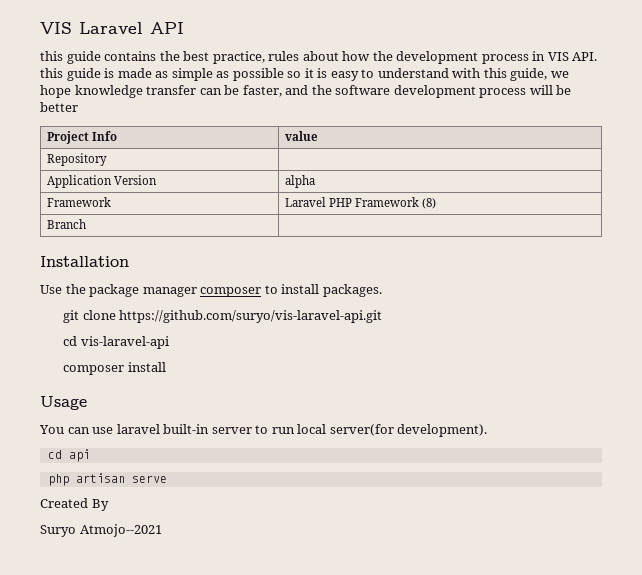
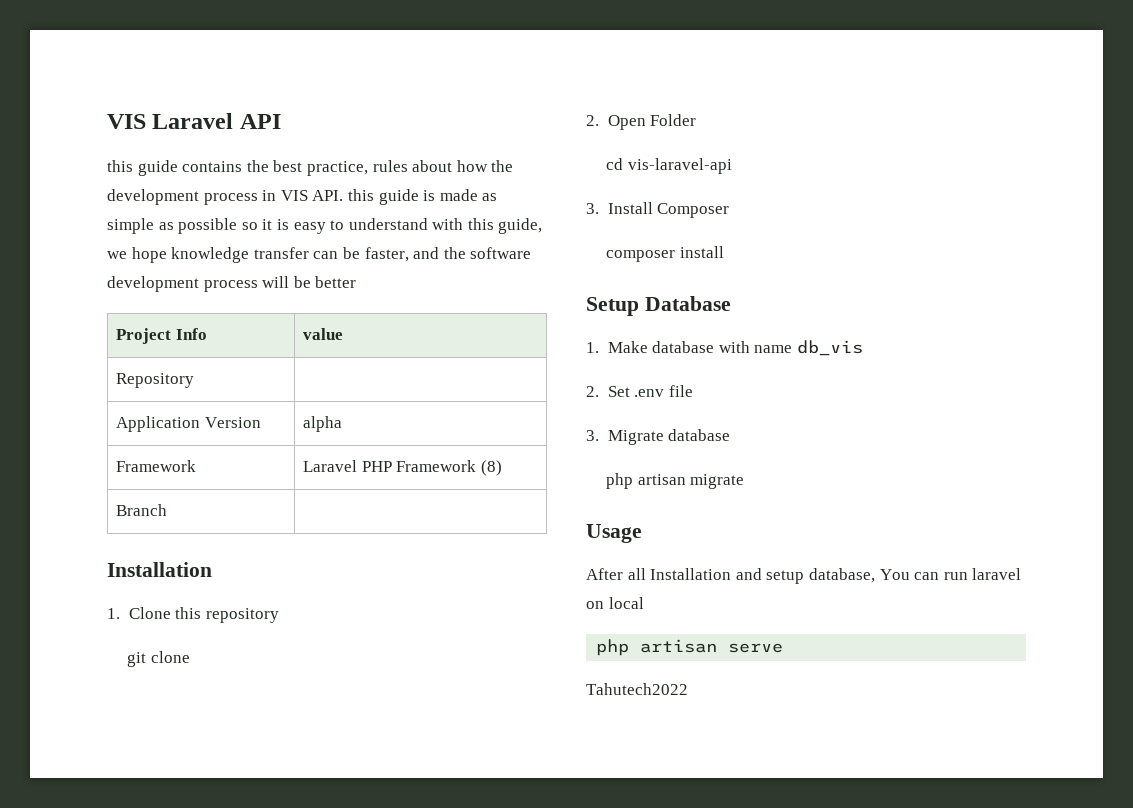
- Use the package manager composer to install packages.
+ 1. Clone this repository
- git clone https://github.com/suryo/vis-laravel-api.git
+ git clone
+ 2. Open Folder
+ 3. Install Composer
+ Setup Database
+ 1. Make database with name db_vis
+ 2. Set .env file
+ 3. Migrate database
+ php artisan migrate
  Usage
- You can use laravel built-in server to run local server(for development).
- cd api
+ After all Installation and setup database, You can run laravel on local
- Created By
- Suryo Atmojo--2021
+ Tahutech2022

